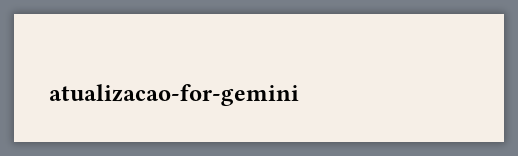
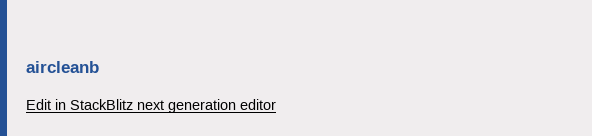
- atualizacao-for-gemini
+ aircleanb
+ Edit in StackBlitz next generation editor

